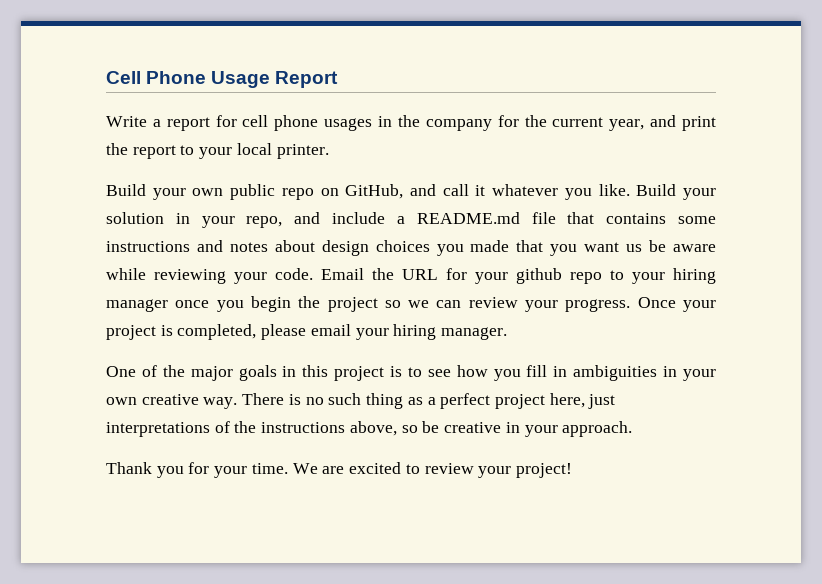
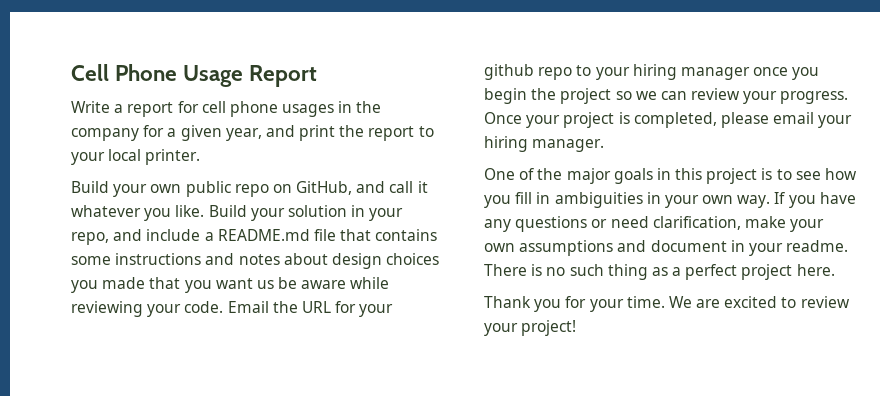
- Write a report for cell phone usages in the company for the current year, and print the report to your local printer.
+ Write a report for cell phone usages in the company for a given year, and print the report to your local printer.
- One of the major goals in this project is to see how you fill in ambiguities in your own creative way.
+ One of the major goals in this project is to see how you fill in ambiguities in your own way. If you have any questions or need clarification, make your own assumptions and document in your readme.
- There is no such thing as a perfect project here, just interpretations of the instructions above, so be creative in your approach.
+ There is no such thing as a perfect project here.

